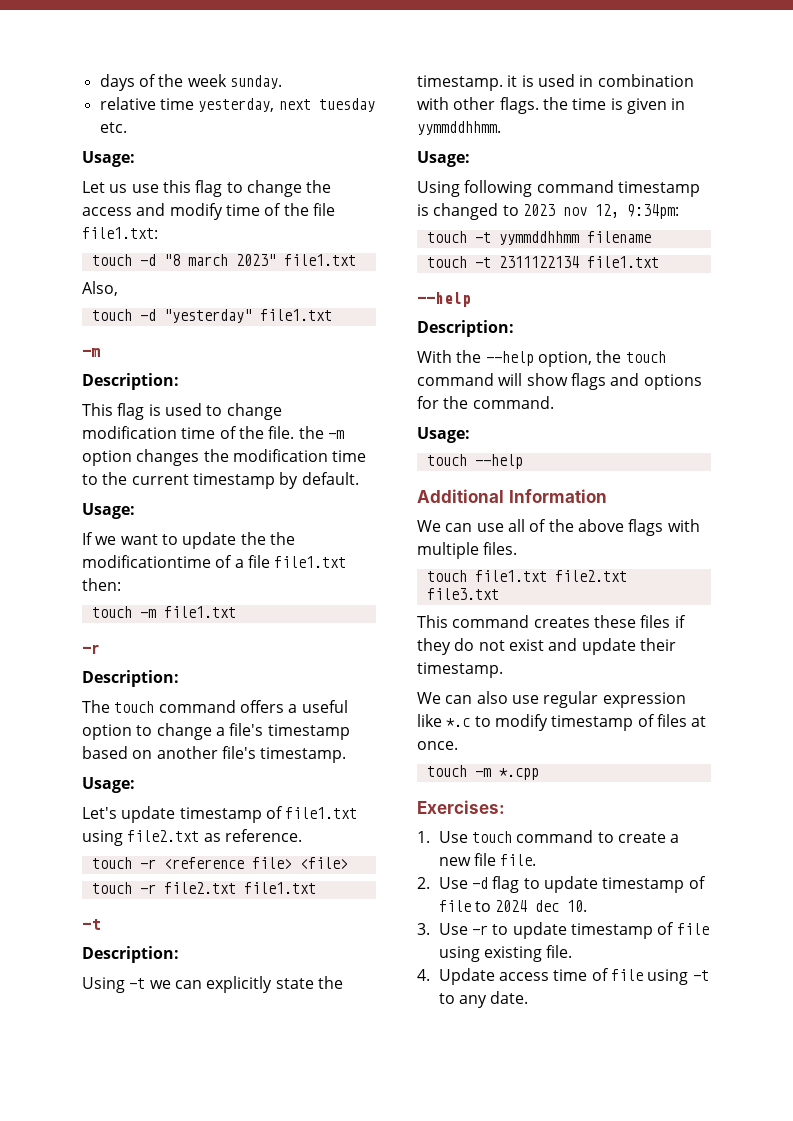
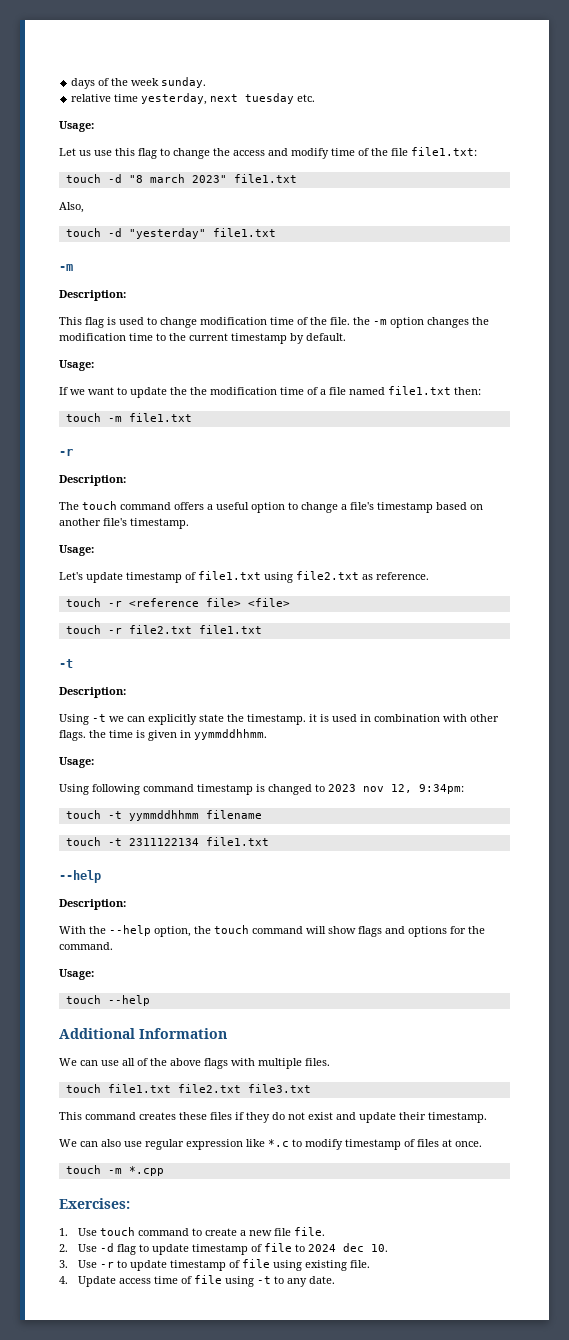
- If we want to update the the modificationtime of a file file1.txt then:
+ If we want to update the the modification time of a file named file1.txt then:

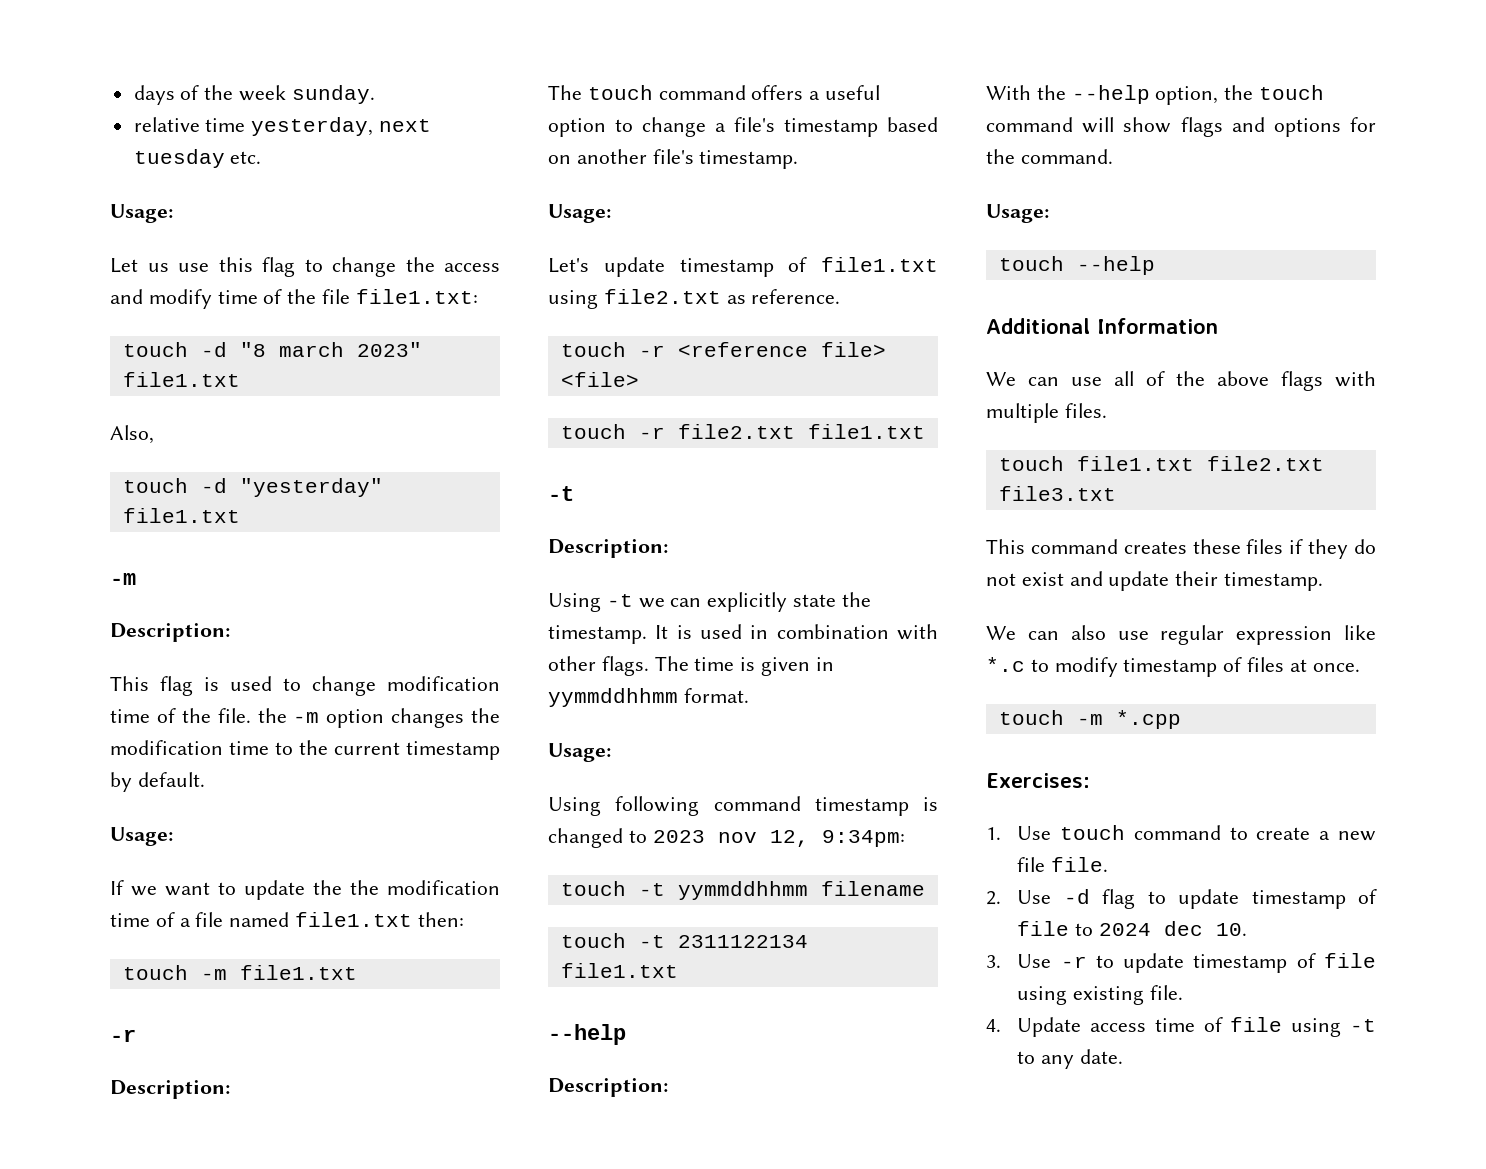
- Using -t we can explicitly state the timestamp. it is used in combination with other flags. the time is given in yymmddhhmm.
+ Using -t we can explicitly state the timestamp. It is used in combination with other flags. The time is given in yymmddhhmm format.

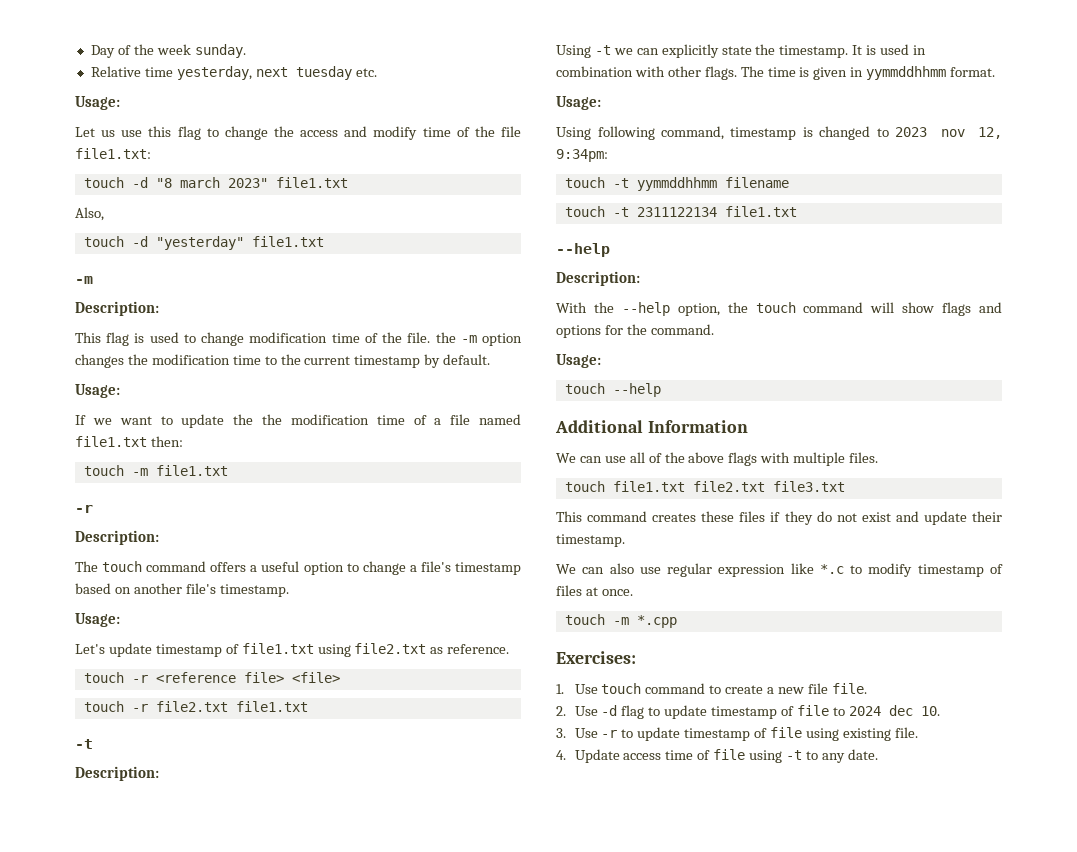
- days of the week sunday.
+ Day of the week sunday.
- relative time yesterday, next tuesday etc.
+ Relative time yesterday, next tuesday etc.
- Using following command timestamp is changed to 2023 nov 12, 9:34pm:
+ Using following command, timestamp is changed to 2023 nov 12, 9:34pm:

